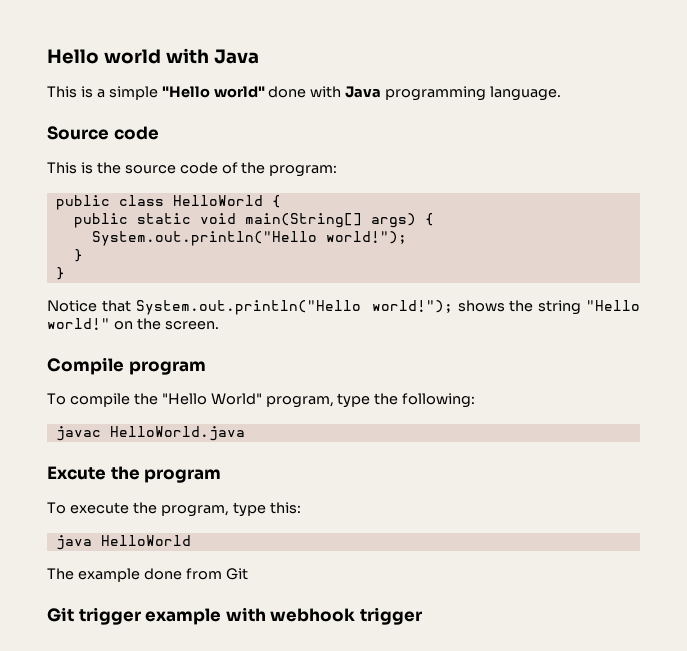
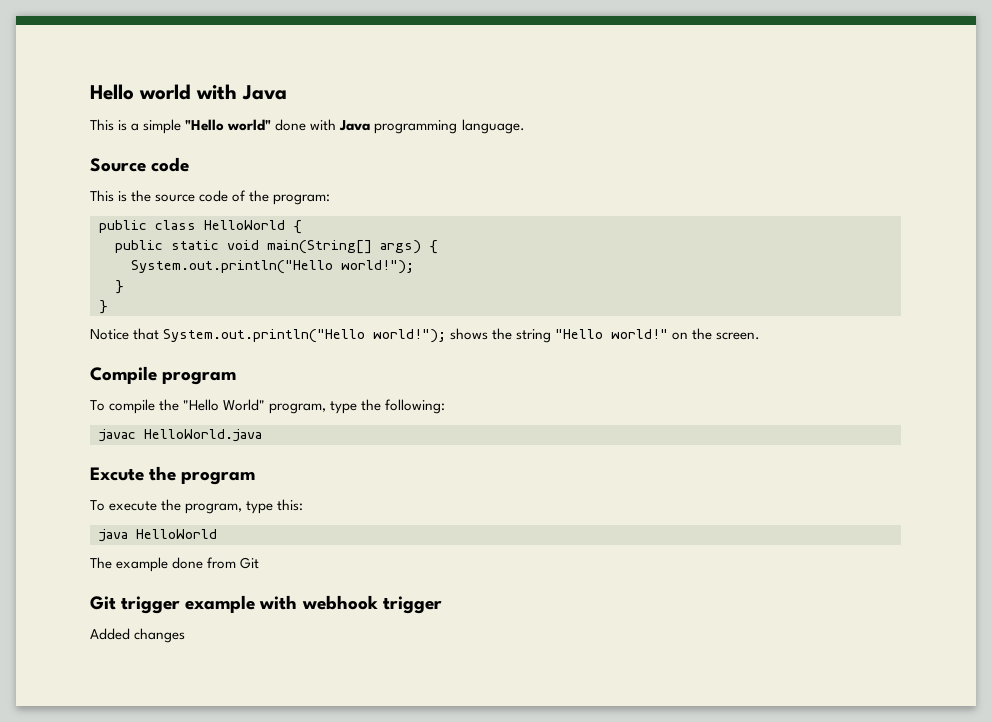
+ Added changes

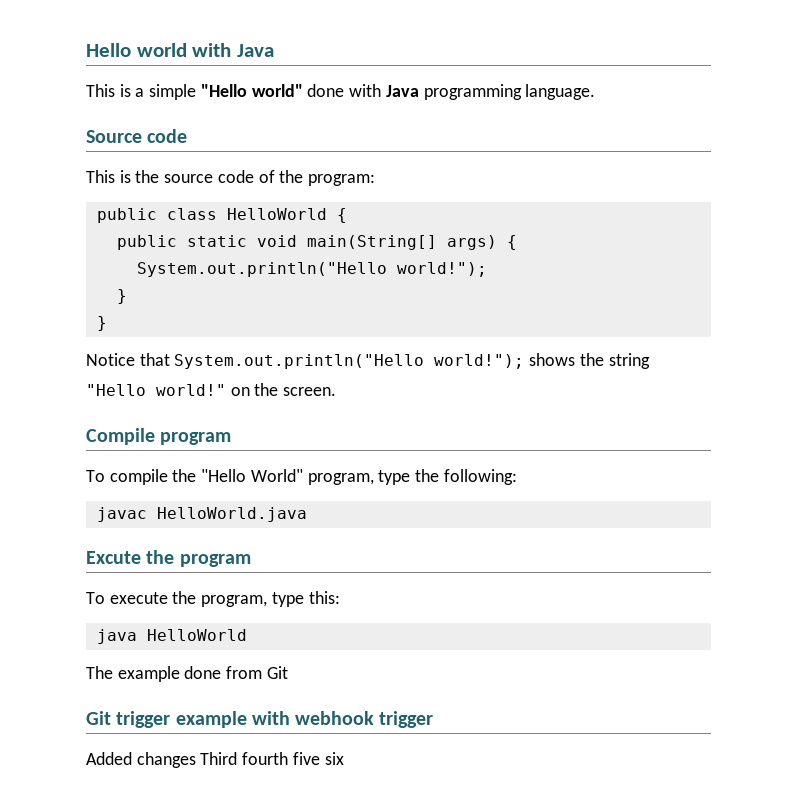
- Added changes
+ Added changes Third fourth five six

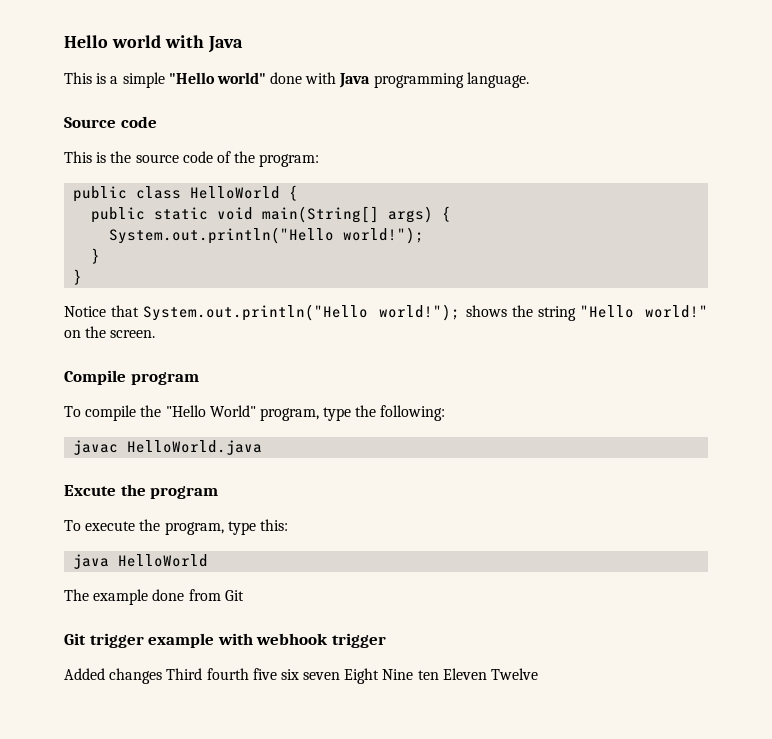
- Added changes Third fourth five six
+ Added changes Third fourth five six seven Eight Nine ten Eleven Twelve

